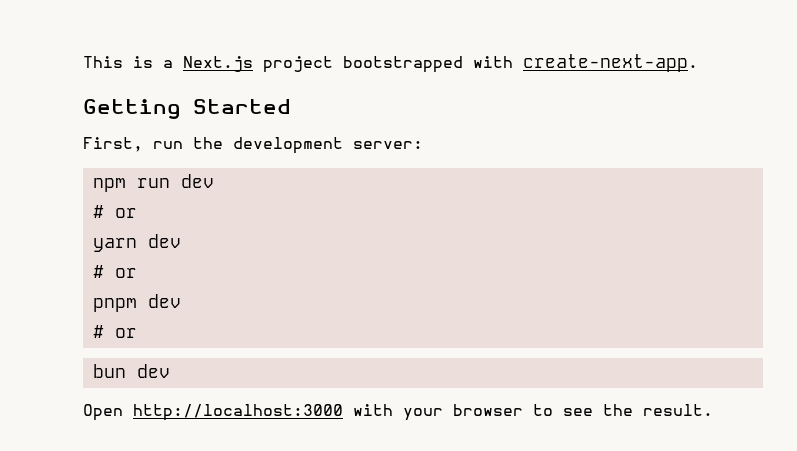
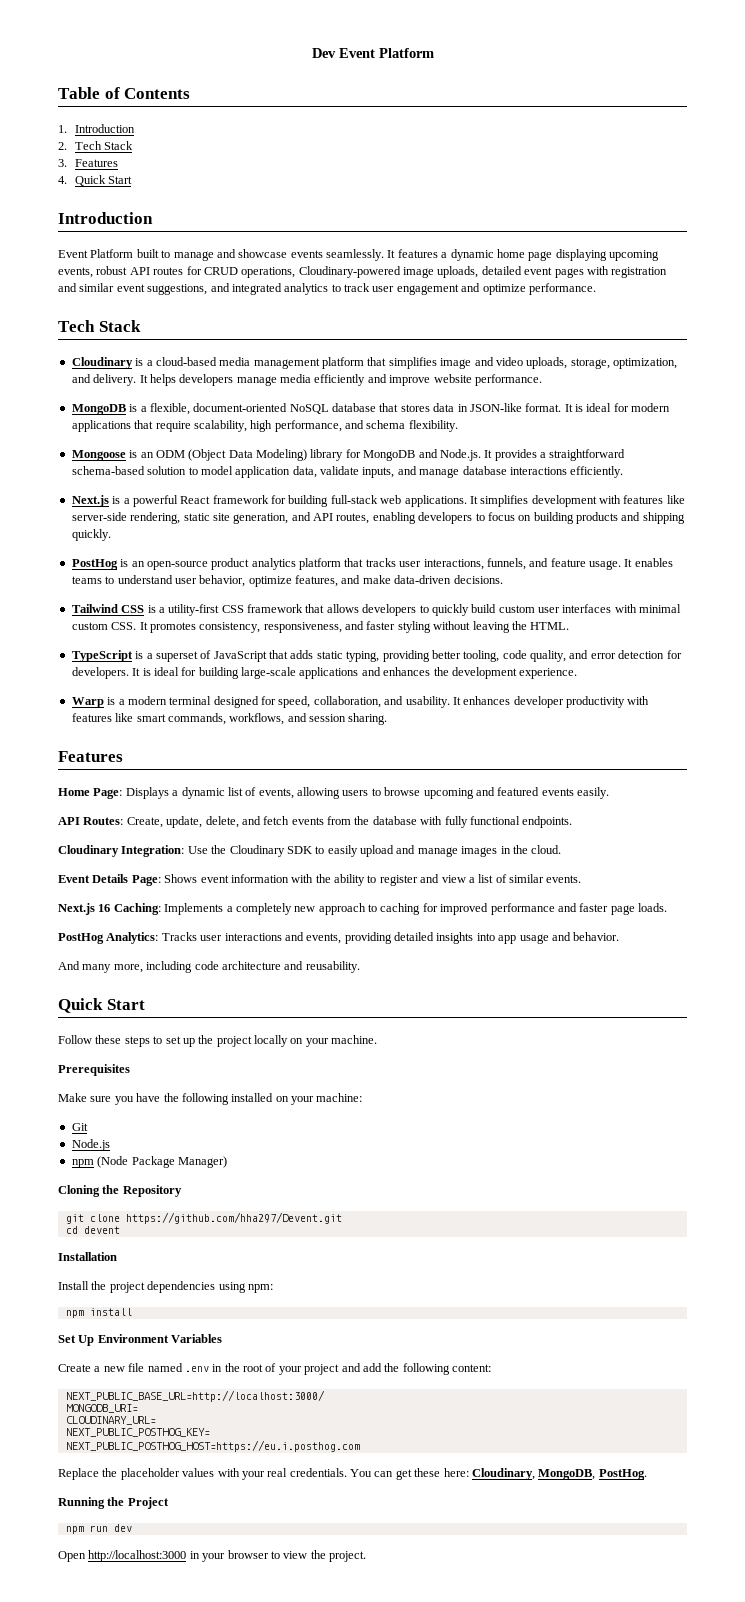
- This is a Next.js project bootstrapped with create-next-app.
- Getting Started
- First, run the development server:
+ Dev Event Platform
+ Table of Contents
+ 1. Introduction
+ 2. Tech Stack
+ 3. Features
+ 4. Quick Start
+ Introduction
+ Event Platform built to manage and showcase events seamlessly. It features a dynamic home page displaying upcoming events, robust API routes for CRUD operations, Cloudinary-powered image uploads, detailed event pages with registration and similar event suggestions, and integrated analytics to track user engagement and optimize performance.
+ Tech Stack
+ Cloudinary is a cloud-based media management platform that simplifies image and video uploads, storage, optimization, and delivery. It helps developers manage media efficiently and improve website performance.
+ MongoDB is a flexible, document-oriented NoSQL database that stores data in JSON-like format. It is ideal for modern applications that require scalability, high performance, and schema flexibility.
+ Mongoose is an ODM (Object Data Modeling) library for MongoDB and Node.js. It provides a straightforward schema-based solution to model application data, validate inputs, and manage database interactions efficiently.
+ Next.js is a powerful React framework for building full-stack web applications. It simplifies development with features like server-side rendering, static site generation, and API routes, enabling developers to focus on building products and shipping quickly.
+ PostHog is an open-source product analytics platform that tracks user interactions, funnels, and feature usage. It enables teams to understand user behavior, optimize features, and make data-driven decisions.
+ Tailwind CSS is a utility-first CSS framework that allows developers to quickly build custom user interfaces with minimal custom CSS. It promotes consistency, responsiveness, and faster styling without leaving the HTML.
+ TypeScript is a superset of JavaScript that adds static typing, providing better tooling, code quality, and error detection for developers. It is ideal for building large-scale applications and enhances the development experience.
+ Warp is a modern terminal designed for speed, collaboration, and usability. It enhances developer productivity with features like smart commands, workflows, and session sharing.
+ Features
+ Home Page: Displays a dynamic list of events, allowing users to browse upcoming and featured events easily.
+ API Routes: Create, update, delete, and fetch events from the database with fully functional endpoints.
+ Cloudinary Integration: Use the Cloudinary SDK to easily upload and manage images in the cloud.
+ Event Details Page: Shows event information with the ability to register and view a list of similar events.
+ Next.js 16 Caching: Implements a completely new approach to caching for improved performance and faster page loads.
+ PostHog Analytics: Tracks user interactions and events, providing detailed insights into app usage and behavior.
+ And many more, including code architecture and reusability.
+ Quick Start
+ Follow these steps to set up the project locally on your machine.
+ Prerequisites
+ Make sure you have the following installed on your machine:
+ Git
+ Node.js
+ npm (Node Package Manager)
+ Cloning the Repository
+ git clone https://github.com/hha297/Devent.git
+ cd devent
+ Installation
+ Install the project dependencies using npm:
+ npm install
+ Set Up Environment Variables
+ Create a new file named .env in the root of your project and add the following content:
+ NEXT_PUBLIC_BASE_URL=http://localhost:3000/
+ MONGODB_URI=
+ CLOUDINARY_URL=
+ NEXT_PUBLIC_POSTHOG_KEY=
+ NEXT_PUBLIC_POSTHOG_HOST=https://eu.i.posthog.com
+ Replace the placeholder values with your real credentials. You can get these here: Cloudinary, MongoDB, PostHog.
+ Running the Project
  npm run dev
- # or
- yarn dev
- # or
- pnpm dev
- # or
- bun dev
- Open http://localhost:3000 with your browser to see the result.
+ Open http://localhost:3000 in your browser to view the project.

